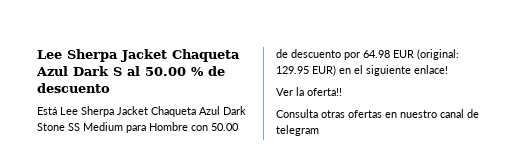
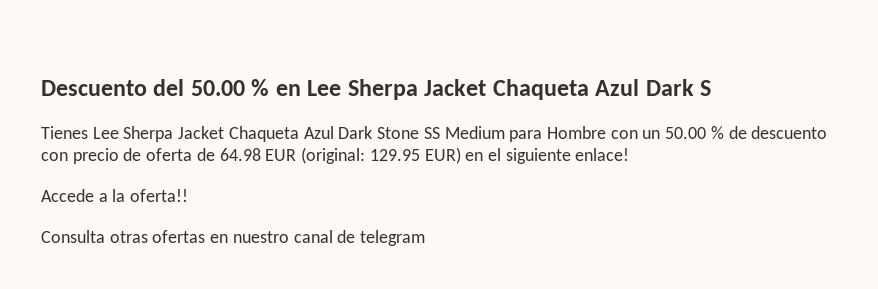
- Lee Sherpa Jacket Chaqueta Azul Dark S al 50.00 % de descuento
- Está Lee Sherpa Jacket Chaqueta Azul Dark Stone SS Medium para Hombre con 50.00 de descuento por 64.98 EUR (original: 129.95 EUR) en el siguiente enlace!
+ Descuento del 50.00 % en Lee Sherpa Jacket Chaqueta Azul Dark S
+ Tienes Lee Sherpa Jacket Chaqueta Azul Dark Stone SS Medium para Hombre con un 50.00 % de descuento con precio de oferta de 64.98 EUR (original: 129.95 EUR) en el siguiente enlace!
- Ver la oferta!!
+ Accede a la oferta!!

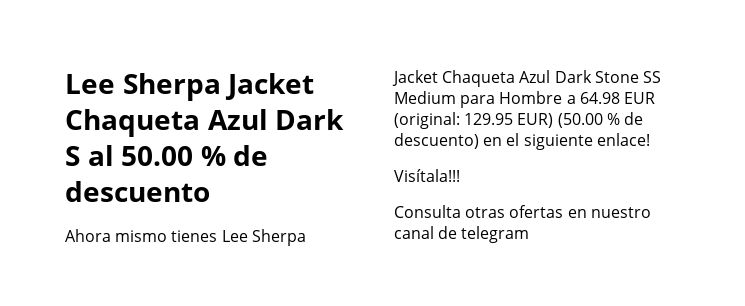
- Descuento del 50.00 % en Lee Sherpa Jacket Chaqueta Azul Dark S
- Tienes Lee Sherpa Jacket Chaqueta Azul Dark Stone SS Medium para Hombre con un 50.00 % de descuento con precio de oferta de 64.98 EUR (original: 129.95 EUR) en el siguiente enlace!
+ Lee Sherpa Jacket Chaqueta Azul Dark S al 50.00 % de descuento
+ Ahora mismo tienes Lee Sherpa Jacket Chaqueta Azul Dark Stone SS Medium para Hombre a 64.98 EUR (original: 129.95 EUR) (50.00 % de descuento) en el siguiente enlace!
- Accede a la oferta!!
+ Visítala!!!

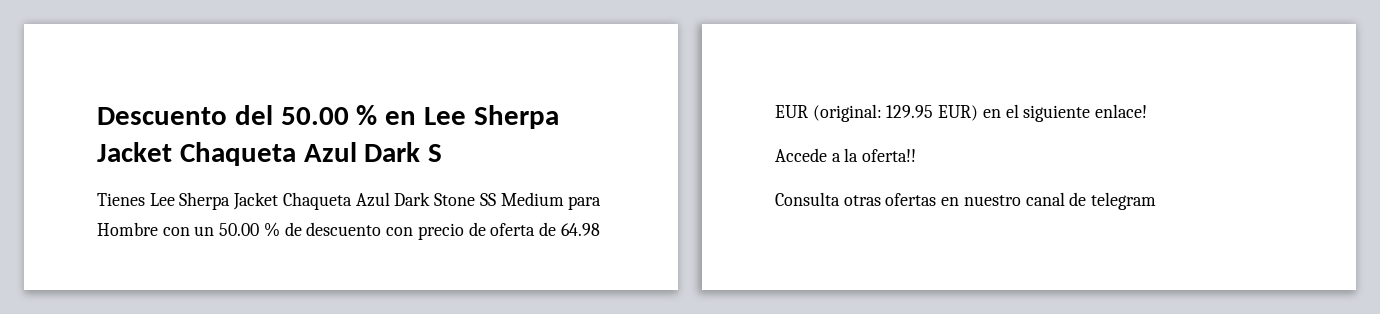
- Lee Sherpa Jacket Chaqueta Azul Dark S al 50.00 % de descuento
- Ahora mismo tienes Lee Sherpa Jacket Chaqueta Azul Dark Stone SS Medium para Hombre a 64.98 EUR (original: 129.95 EUR) (50.00 % de descuento) en el siguiente enlace!
+ Descuento del 50.00 % en Lee Sherpa Jacket Chaqueta Azul Dark S
+ Tienes Lee Sherpa Jacket Chaqueta Azul Dark Stone SS Medium para Hombre con un 50.00 % de descuento con precio de oferta de 64.98 EUR (original: 129.95 EUR) en el siguiente enlace!
- Visítala!!!
+ Accede a la oferta!!

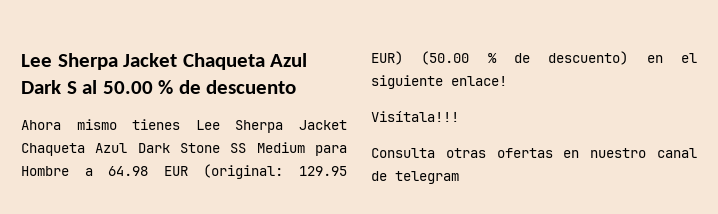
- Descuento del 50.00 % en Lee Sherpa Jacket Chaqueta Azul Dark S
- Tienes Lee Sherpa Jacket Chaqueta Azul Dark Stone SS Medium para Hombre con un 50.00 % de descuento con precio de oferta de 64.98 EUR (original: 129.95 EUR) en el siguiente enlace!
+ Lee Sherpa Jacket Chaqueta Azul Dark S al 50.00 % de descuento
+ Ahora mismo tienes Lee Sherpa Jacket Chaqueta Azul Dark Stone SS Medium para Hombre a 64.98 EUR (original: 129.95 EUR) (50.00 % de descuento) en el siguiente enlace!
- Accede a la oferta!!
+ Visítala!!!

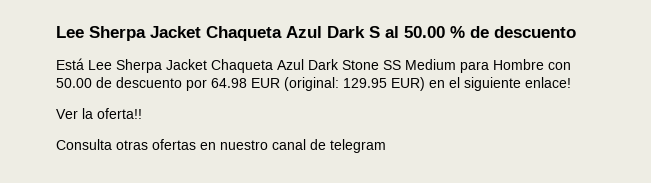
- Ahora mismo tienes Lee Sherpa Jacket Chaqueta Azul Dark Stone SS Medium para Hombre a 64.98 EUR (original: 129.95 EUR) (50.00 % de descuento) en el siguiente enlace!
+ Está Lee Sherpa Jacket Chaqueta Azul Dark Stone SS Medium para Hombre con 50.00 de descuento por 64.98 EUR (original: 129.95 EUR) en el siguiente enlace!
- Visítala!!!
+ Ver la oferta!!

